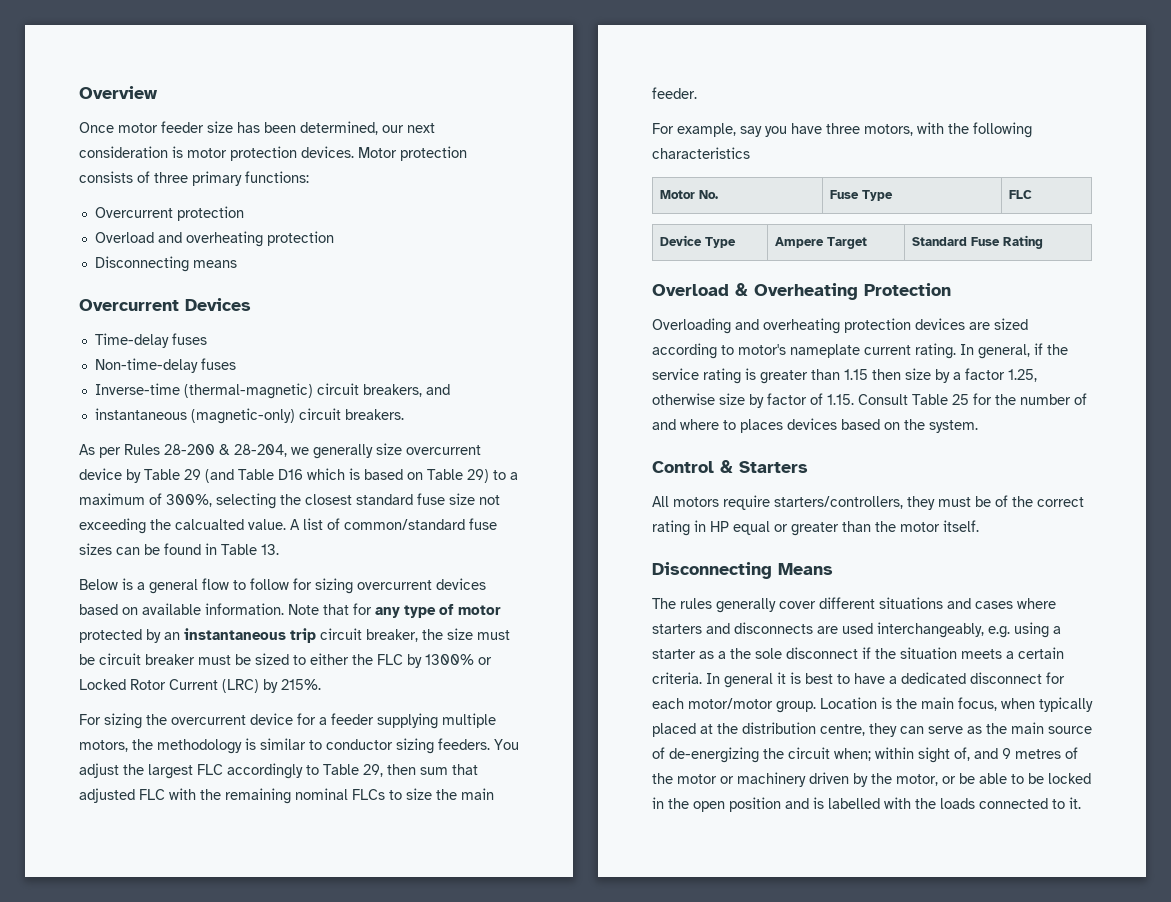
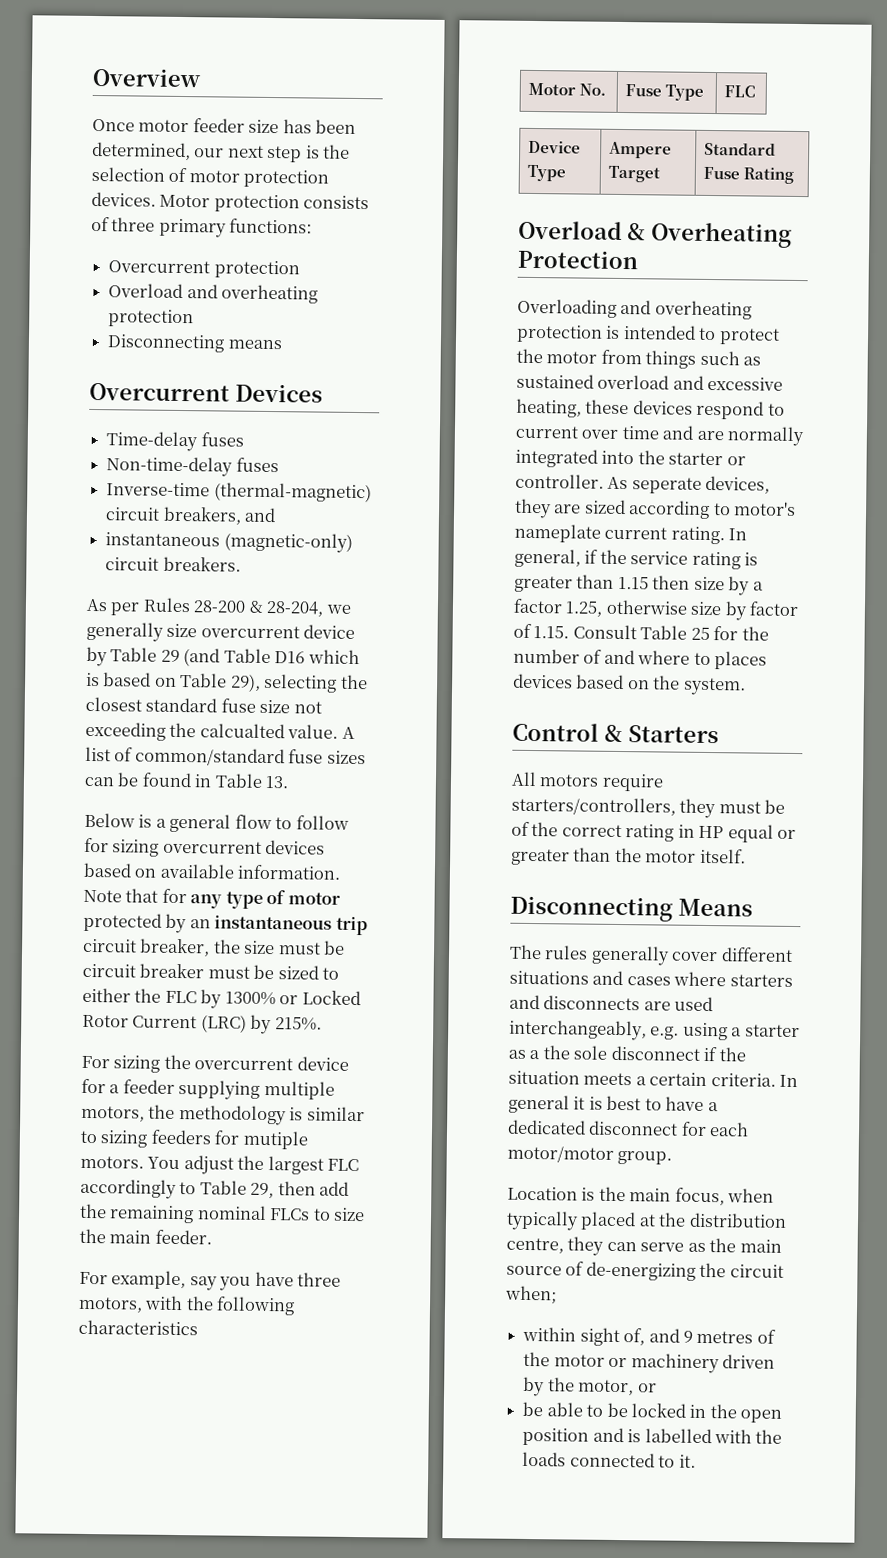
- Once motor feeder size has been determined, our next consideration is motor protection devices.
+ Once motor feeder size has been determined, our next step is the selection of motor protection devices.
- As per Rules 28-200 & 28-204, we generally size overcurrent device by Table 29 (and Table D16 which is based on Table 29) to a maximum of 300%, selecting the closest standard fuse size not exceeding the calcualted value.
+ As per Rules 28-200 & 28-204, we generally size overcurrent device by Table 29 (and Table D16 which is based on Table 29), selecting the closest standard fuse size not exceeding the calcualted value.
- For sizing the overcurrent device for a feeder supplying multiple motors, the methodology is similar to conductor sizing feeders.
+ For sizing the overcurrent device for a feeder supplying multiple motors, the methodology is similar to sizing feeders for mutiple motors.
- You adjust the largest FLC accordingly to Table 29, then sum that adjusted FLC with the remaining nominal FLCs to size the main feeder.
+ You adjust the largest FLC accordingly to Table 29, then add the remaining nominal FLCs to size the main feeder.
- Overloading and overheating protection devices are sized according to motor's nameplate current rating.
+ Overloading and overheating protection is intended to protect the motor from things such as sustained overload and excessive heating, these devices respond to current over time and are normally integrated into the starter or controller. As seperate devices, they are sized according to motor's nameplate current rating.
- In general it is best to have a dedicated disconnect for each motor/motor group. Location is the main focus, when typically placed at the distribution centre, they can serve as the main source of de-energizing the circuit when; within sight of, and 9 metres of the motor or machinery driven by the motor, or be able to be locked in the open position and is labelled with the loads connected to it.
+ In general it is best to have a dedicated disconnect for each motor/motor group.
+ Location is the main focus, when typically placed at the distribution centre, they can serve as the main source of de-energizing the circuit when;
+ within sight of, and 9 metres of the motor or machinery driven by the motor, or
+ be able to be locked in the open position and is labelled with the loads connected to it.

